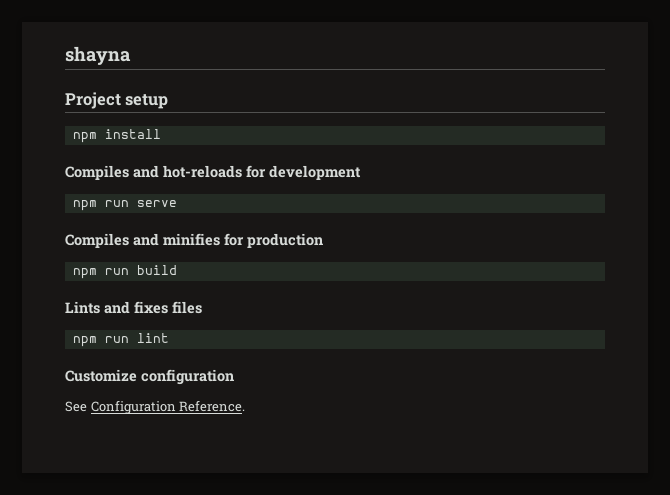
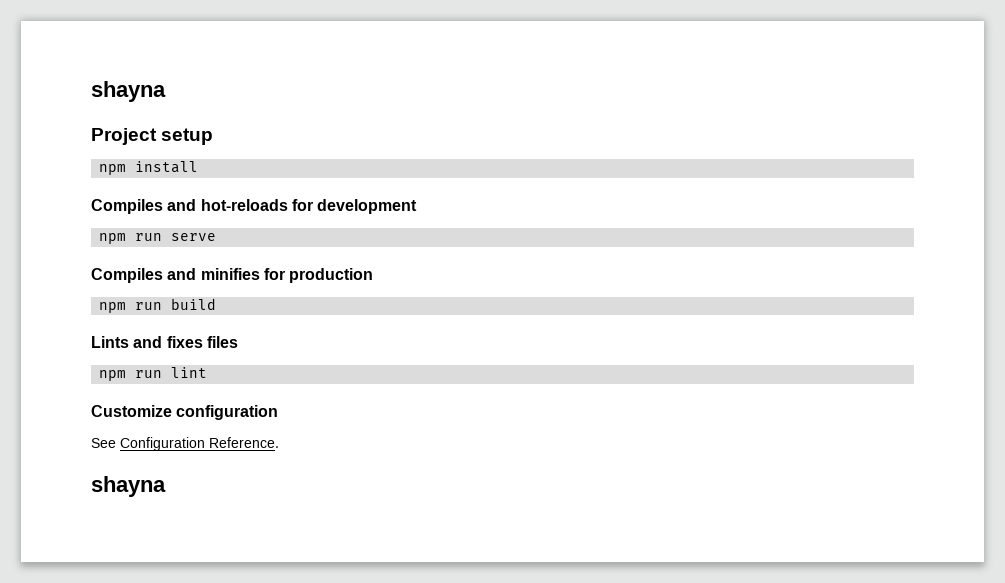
  See Configuration Reference.
+ shayna

